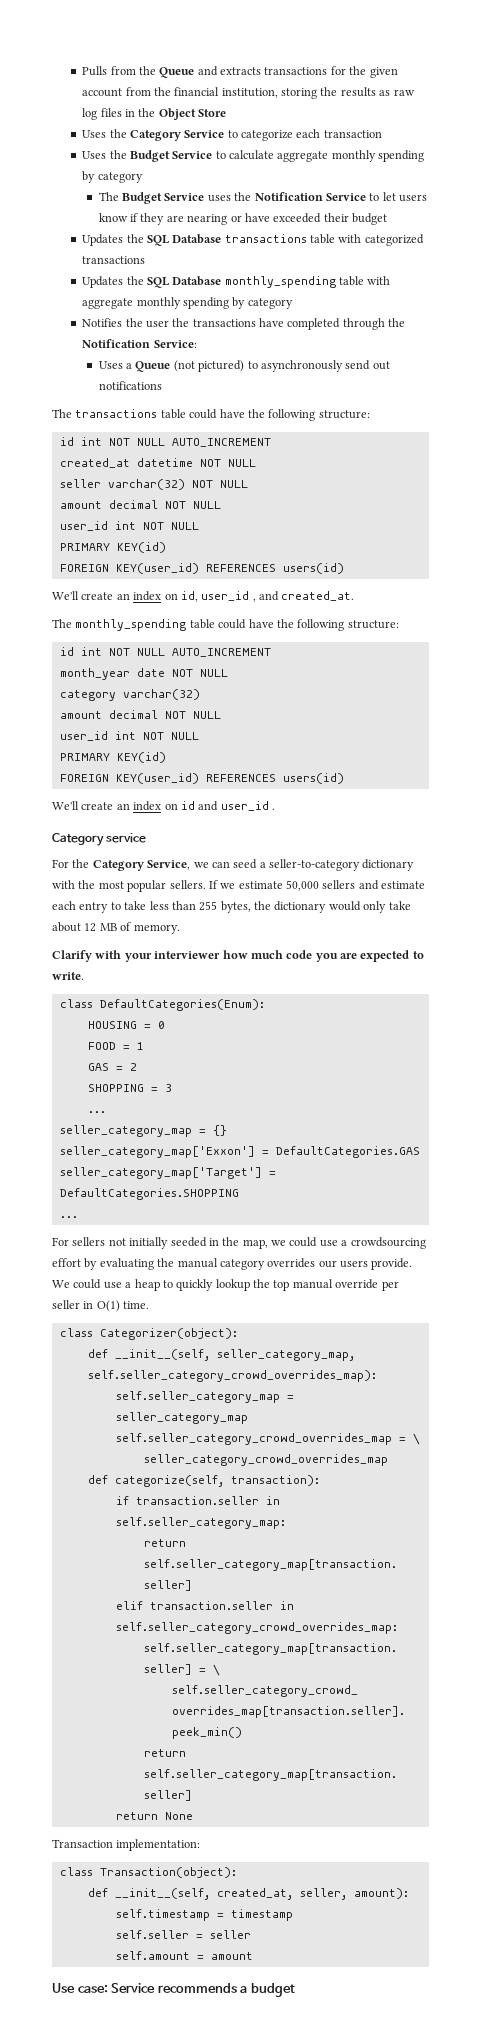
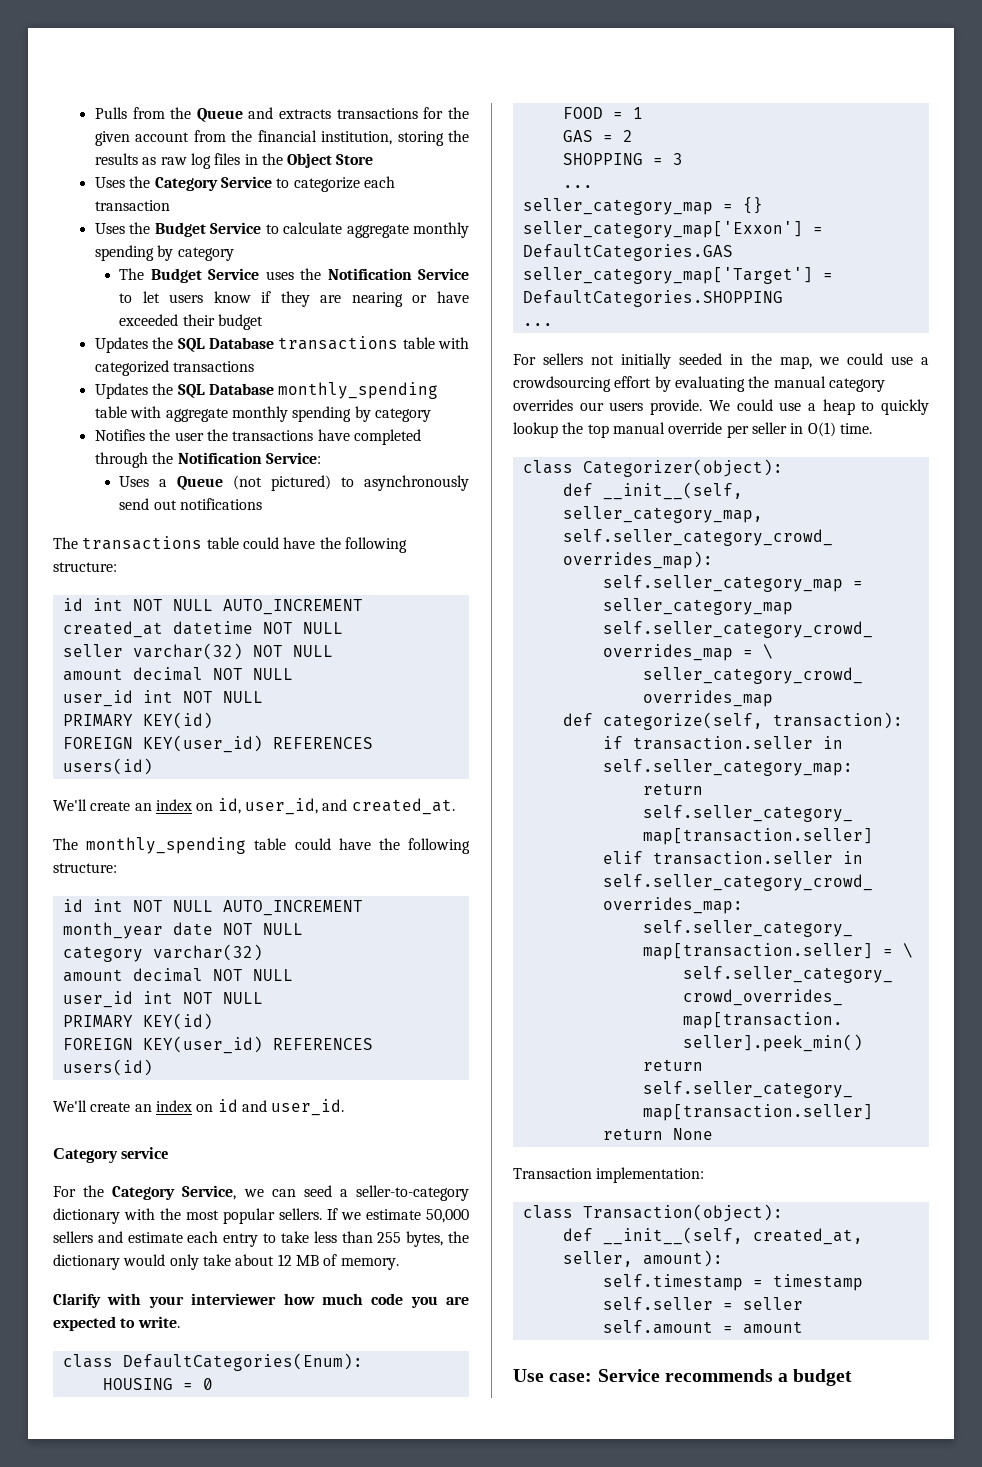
- We'll create an index on id, user_id , and created_at.
+ We'll create an index on id, user_id, and created_at.
- We'll create an index on id and user_id .
+ We'll create an index on id and user_id.

